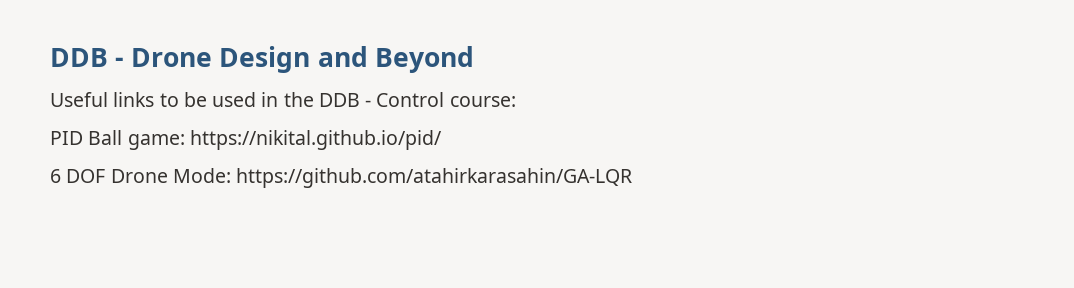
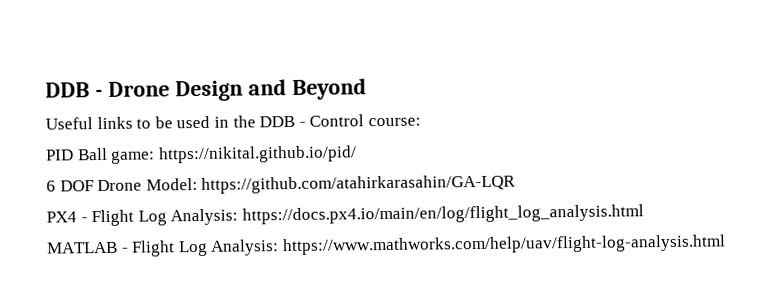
- 6 DOF Drone Mode: https://github.com/atahirkarasahin/GA-LQR
+ 6 DOF Drone Model: https://github.com/atahirkarasahin/GA-LQR
+ PX4 - Flight Log Analysis: https://docs.px4.io/main/en/log/flight_log_analysis.html
+ MATLAB - Flight Log Analysis: https://www.mathworks.com/help/uav/flight-log-analysis.html

